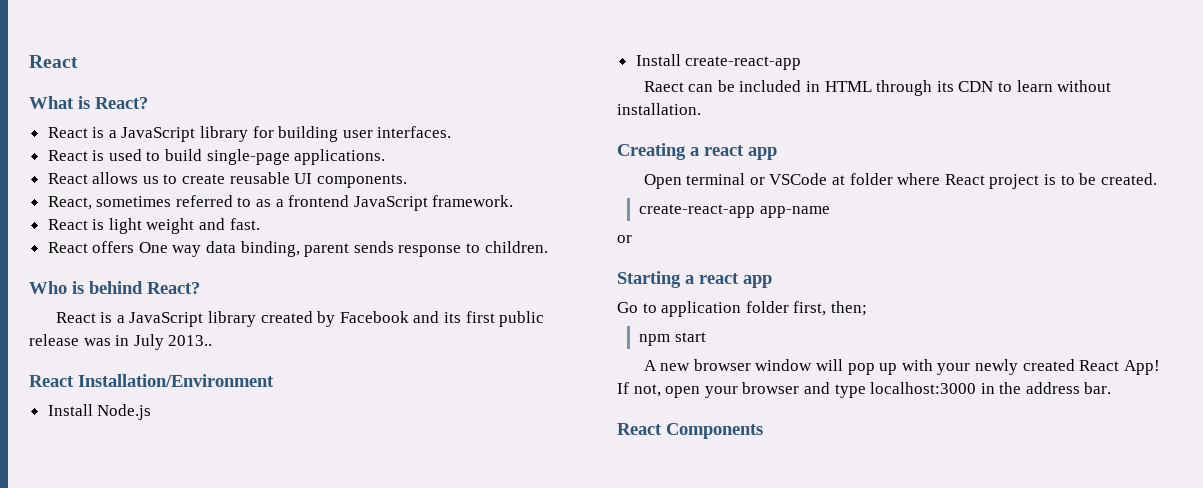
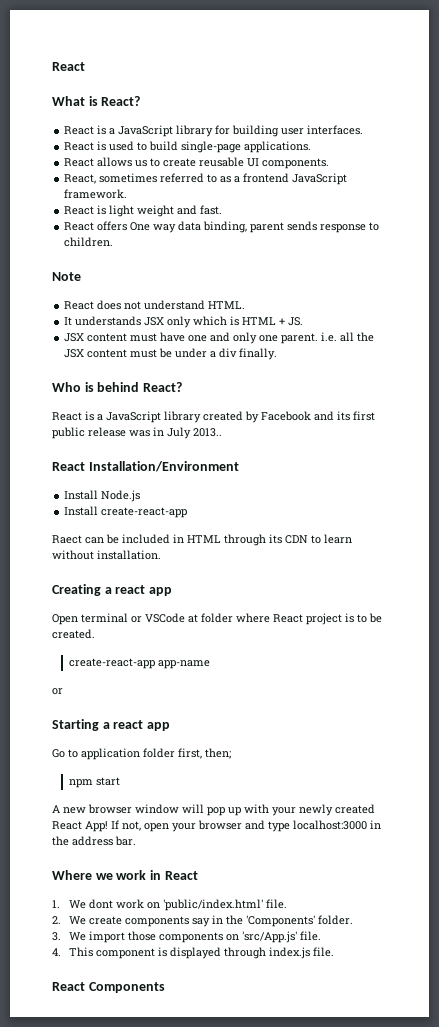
+ Note
+ React does not understand HTML.
+ It understands JSX only which is HTML + JS.
+ JSX content must have one and only one parent. i.e. all the JSX content must be under a div finally.
+ Where we work in React
+ 1. We dont work on 'public/index.html' file.
+ 2. We create components say in the 'Components' folder.
+ 3. We import those components on 'src/App.js' file.
+ 4. This component is displayed through index.js file.

